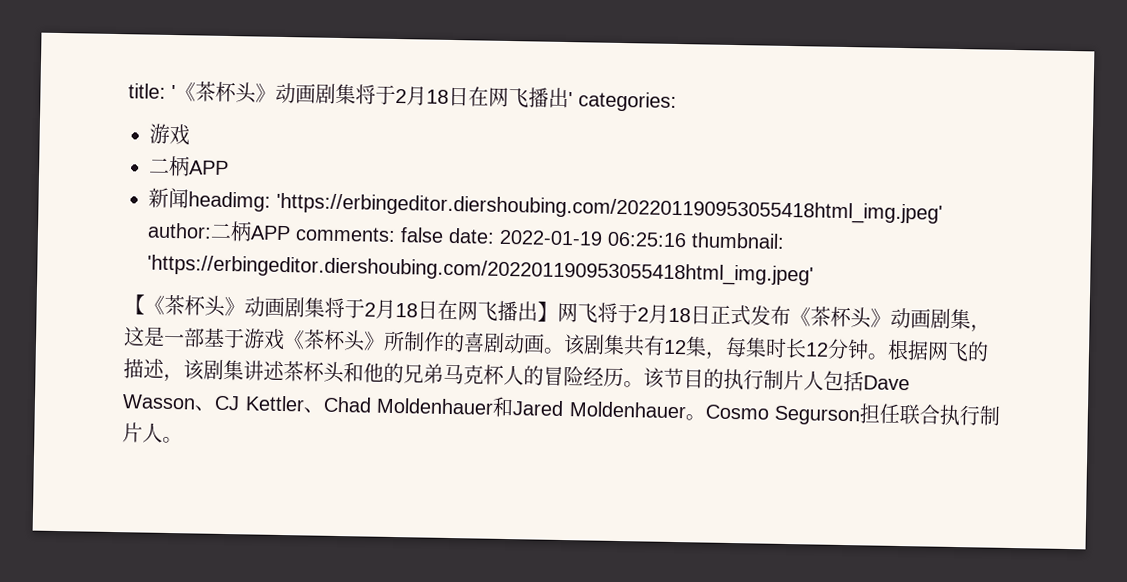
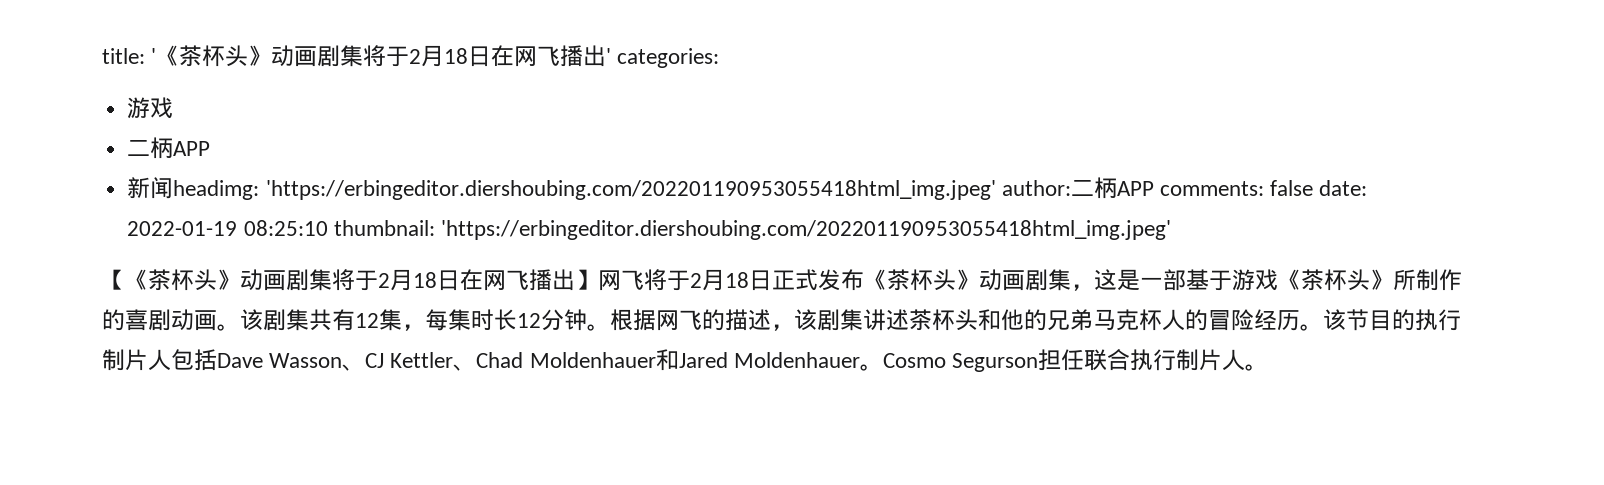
- 新闻headimg: 'https://erbingeditor.diershoubing.com/202201190953055418html_img.jpeg' author:二柄APP comments: false date: 2022-01-19 06:25:16 thumbnail: 'https://erbingeditor.diershoubing.com/202201190953055418html_img.jpeg'
+ 新闻headimg: 'https://erbingeditor.diershoubing.com/202201190953055418html_img.jpeg' author:二柄APP comments: false date: 2022-01-19 08:25:10 thumbnail: 'https://erbingeditor.diershoubing.com/202201190953055418html_img.jpeg'

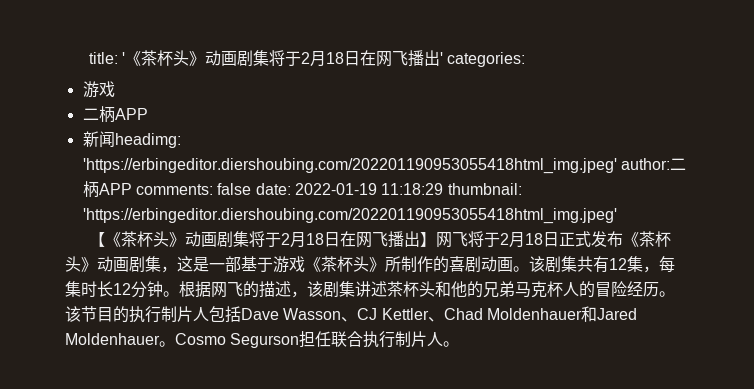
- 新闻headimg: 'https://erbingeditor.diershoubing.com/202201190953055418html_img.jpeg' author:二柄APP comments: false date: 2022-01-19 08:25:10 thumbnail: 'https://erbingeditor.diershoubing.com/202201190953055418html_img.jpeg'
+ 新闻headimg: 'https://erbingeditor.diershoubing.com/202201190953055418html_img.jpeg' author:二柄APP comments: false date: 2022-01-19 11:18:29 thumbnail: 'https://erbingeditor.diershoubing.com/202201190953055418html_img.jpeg'

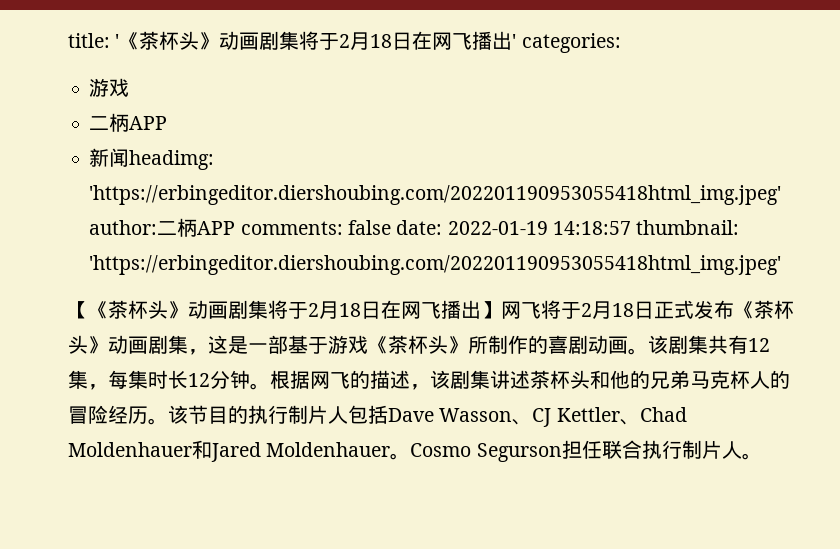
- 新闻headimg: 'https://erbingeditor.diershoubing.com/202201190953055418html_img.jpeg' author:二柄APP comments: false date: 2022-01-19 11:18:29 thumbnail: 'https://erbingeditor.diershoubing.com/202201190953055418html_img.jpeg'
+ 新闻headimg: 'https://erbingeditor.diershoubing.com/202201190953055418html_img.jpeg' author:二柄APP comments: false date: 2022-01-19 14:18:57 thumbnail: 'https://erbingeditor.diershoubing.com/202201190953055418html_img.jpeg'

